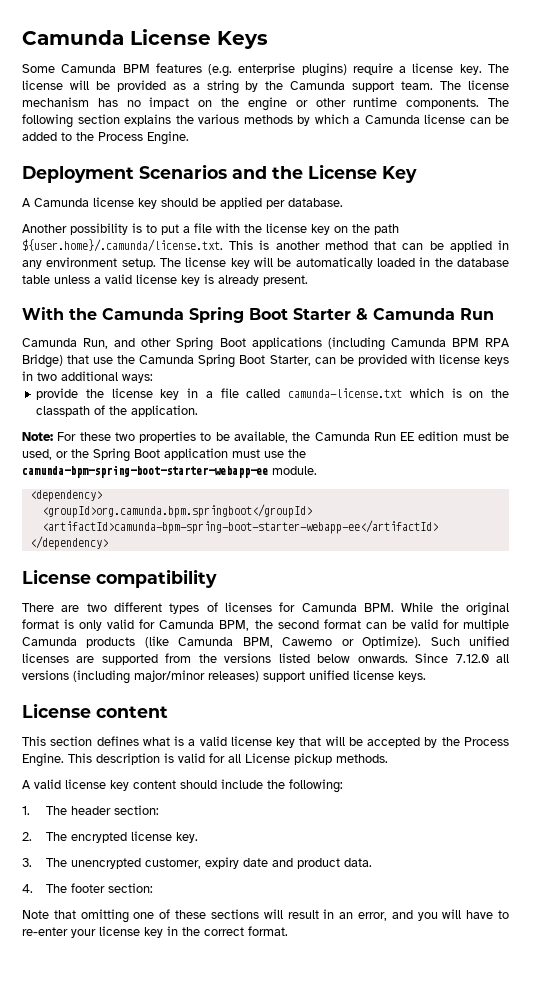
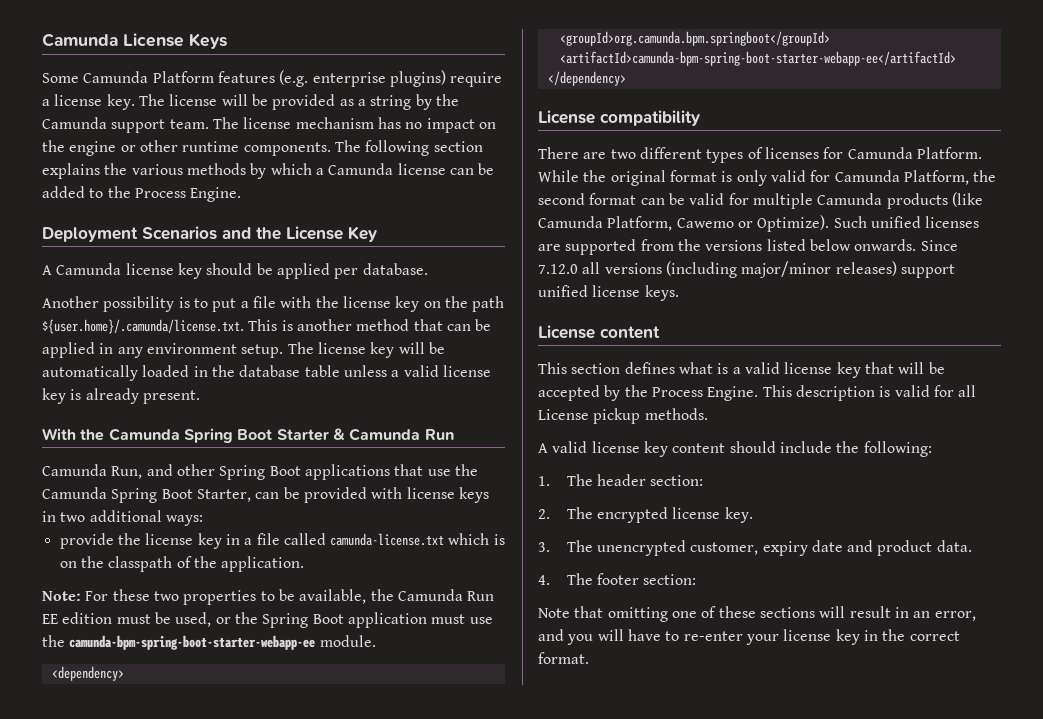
- Some Camunda BPM features (e.g. enterprise plugins) require a license key.
+ Some Camunda Platform features (e.g. enterprise plugins) require a license key.
- Camunda Run, and other Spring Boot applications (including Camunda BPM RPA Bridge) that use the Camunda Spring Boot Starter, can be provided with license keys in two additional ways:
+ Camunda Run, and other Spring Boot applications that use the Camunda Spring Boot Starter, can be provided with license keys in two additional ways:
- There are two different types of licenses for Camunda BPM. While the original format is only valid for Camunda BPM, the second format can be valid for multiple Camunda products (like Camunda BPM, Cawemo or Optimize).
+ There are two different types of licenses for Camunda Platform. While the original format is only valid for Camunda Platform, the second format can be valid for multiple Camunda products (like Camunda Platform, Cawemo or Optimize).

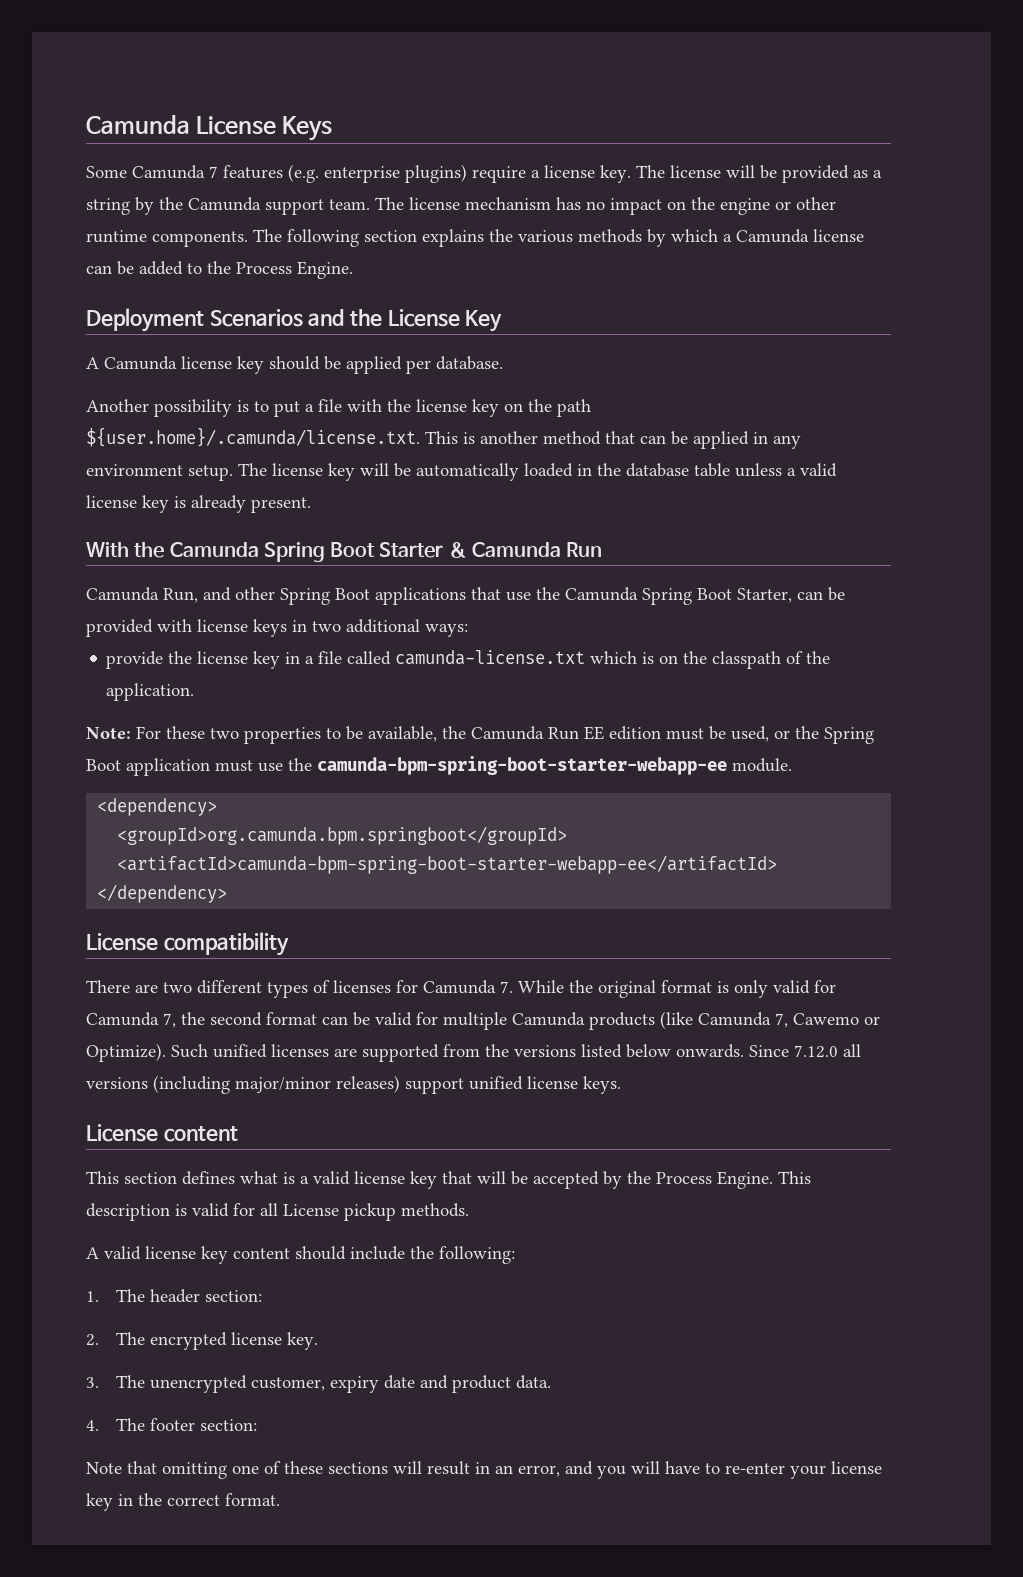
- Some Camunda Platform features (e.g. enterprise plugins) require a license key.
+ Some Camunda 7 features (e.g. enterprise plugins) require a license key.
- There are two different types of licenses for Camunda Platform. While the original format is only valid for Camunda Platform, the second format can be valid for multiple Camunda products (like Camunda Platform, Cawemo or Optimize).
+ There are two different types of licenses for Camunda 7. While the original format is only valid for Camunda 7, the second format can be valid for multiple Camunda products (like Camunda 7, Cawemo or Optimize).

